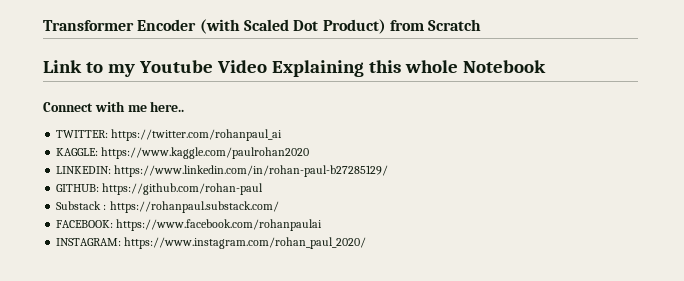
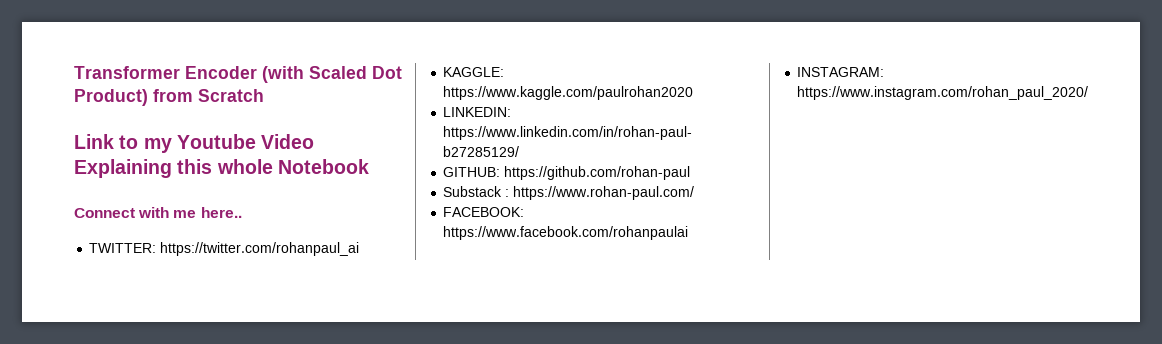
- Substack : https://rohanpaul.substack.com/
+ Substack : https://www.rohan-paul.com/

